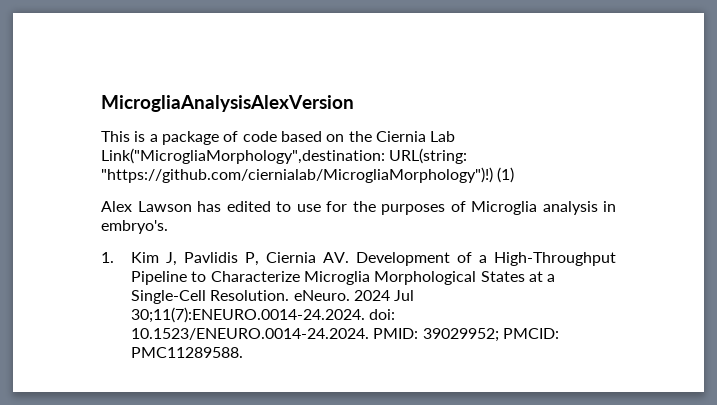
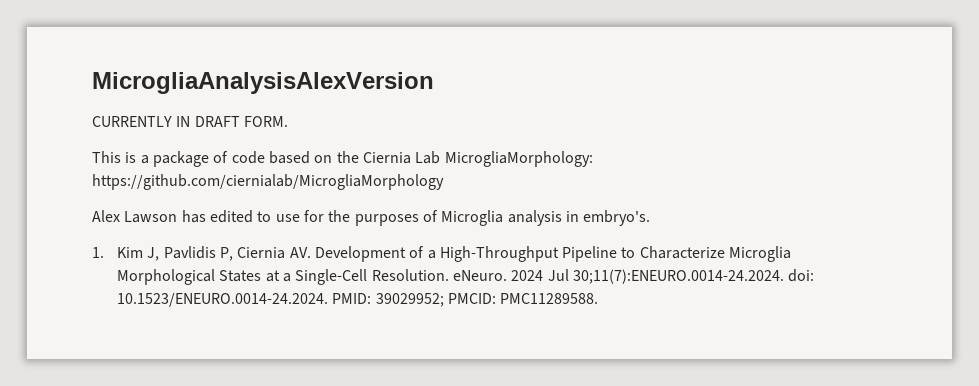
+ CURRENTLY IN DRAFT FORM.
- This is a package of code based on the Ciernia Lab Link("MicrogliaMorphology",destination: URL(string: "https://github.com/ciernialab/MicrogliaMorphology")!) (1)
+ This is a package of code based on the Ciernia Lab MicrogliaMorphology: https://github.com/ciernialab/MicrogliaMorphology

